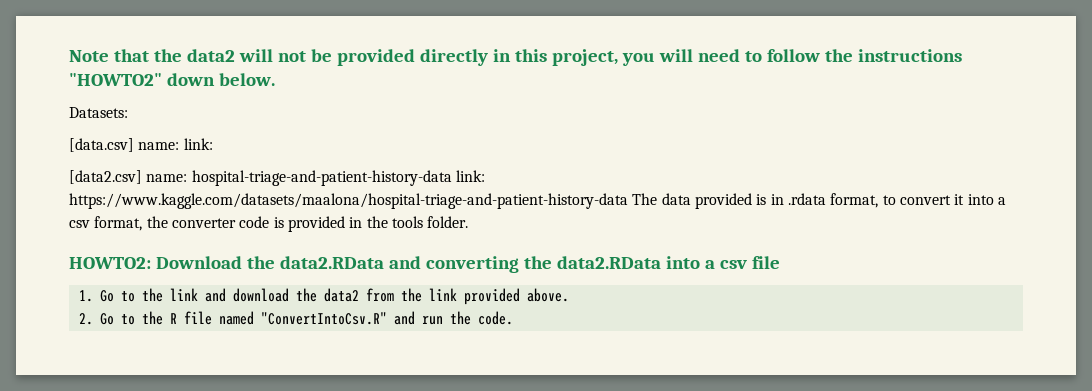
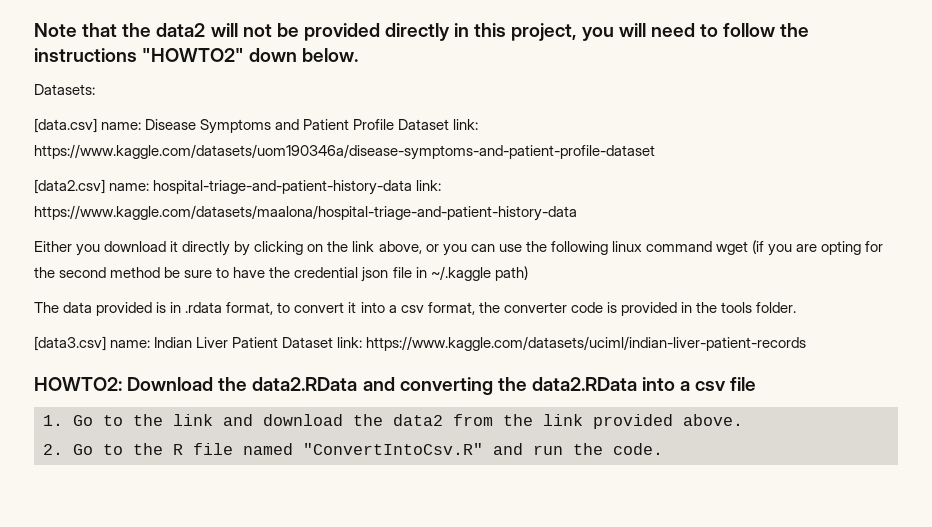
- [data.csv] name: link:
+ [data.csv] name: Disease Symptoms and Patient Profile Dataset link: https://www.kaggle.com/datasets/uom190346a/disease-symptoms-and-patient-profile-dataset
- [data2.csv] name: hospital-triage-and-patient-history-data link: https://www.kaggle.com/datasets/maalona/hospital-triage-and-patient-history-data The data provided is in .rdata format, to convert it into a csv format, the converter code is provided in the tools folder.
+ [data2.csv] name: hospital-triage-and-patient-history-data link: https://www.kaggle.com/datasets/maalona/hospital-triage-and-patient-history-data
+ Either you download it directly by clicking on the link above, or you can use the following linux command wget (if you are opting for the second method be sure to have the credential json file in ~/.kaggle path)
+ The data provided is in .rdata format, to convert it into a csv format, the converter code is provided in the tools folder.
+ [data3.csv] name: Indian Liver Patient Dataset link: https://www.kaggle.com/datasets/uciml/indian-liver-patient-records

